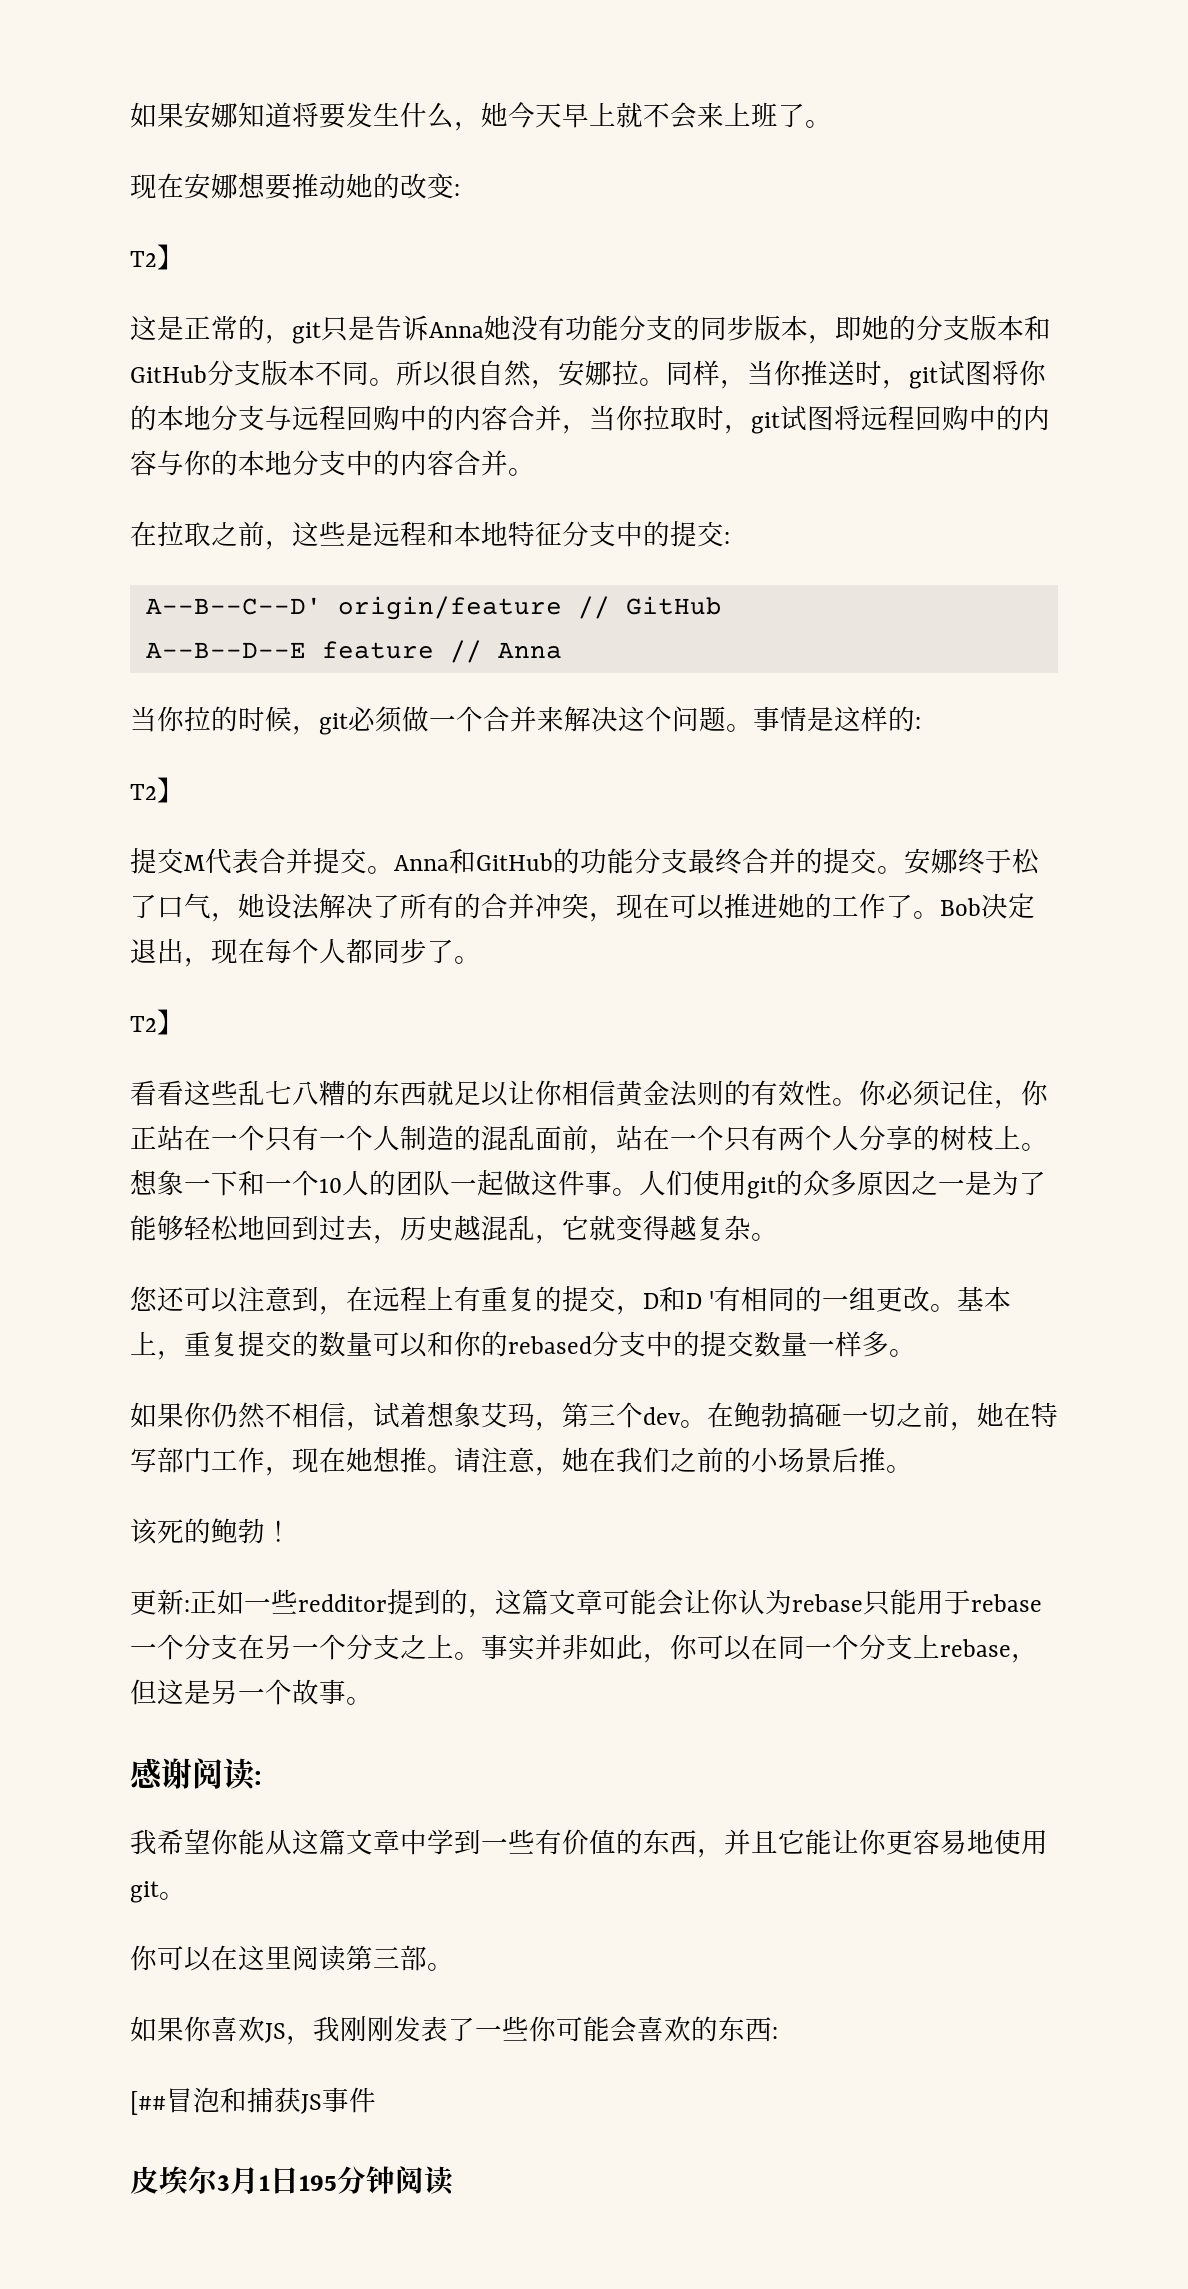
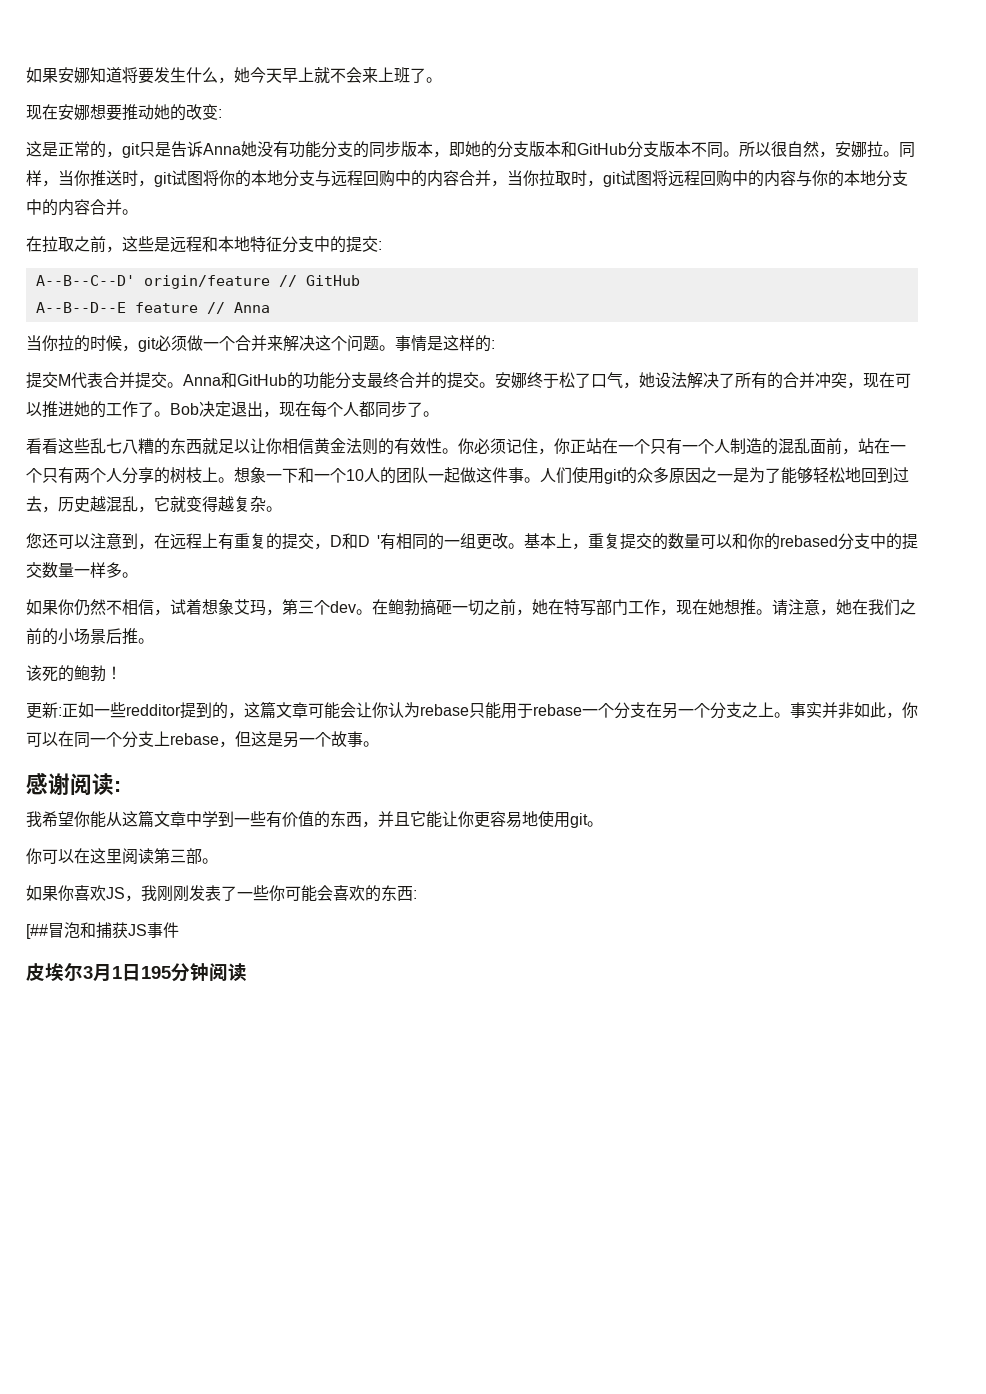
  现在安娜想要推动她的改变:
- T2】
  事情是这样的:
- T2】
  Bob决定退出，现在每个人都同步了。
- T2】

